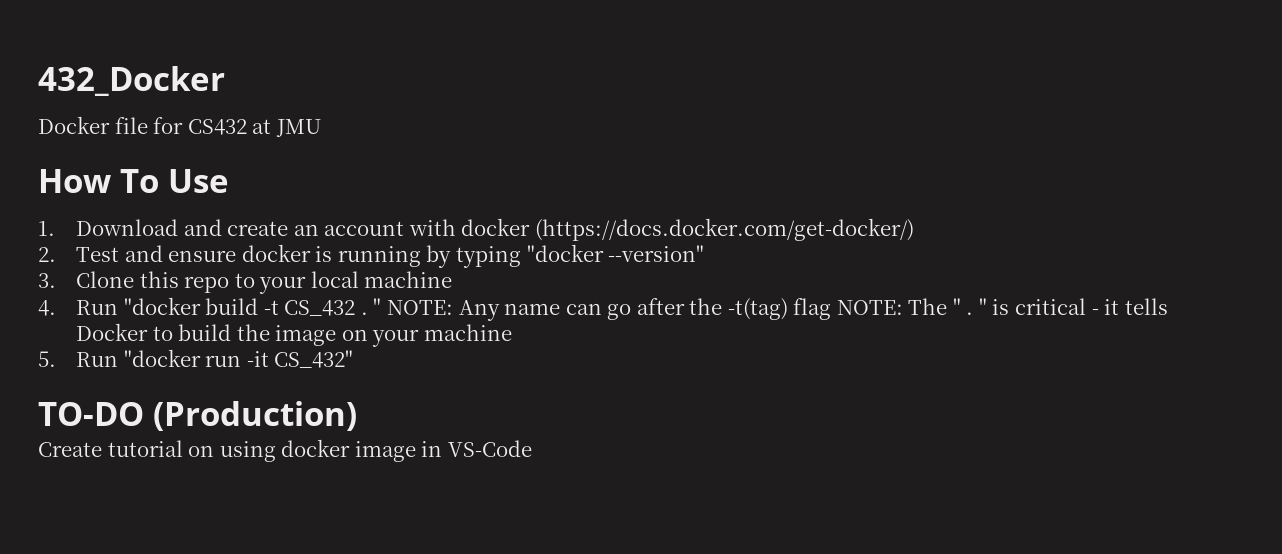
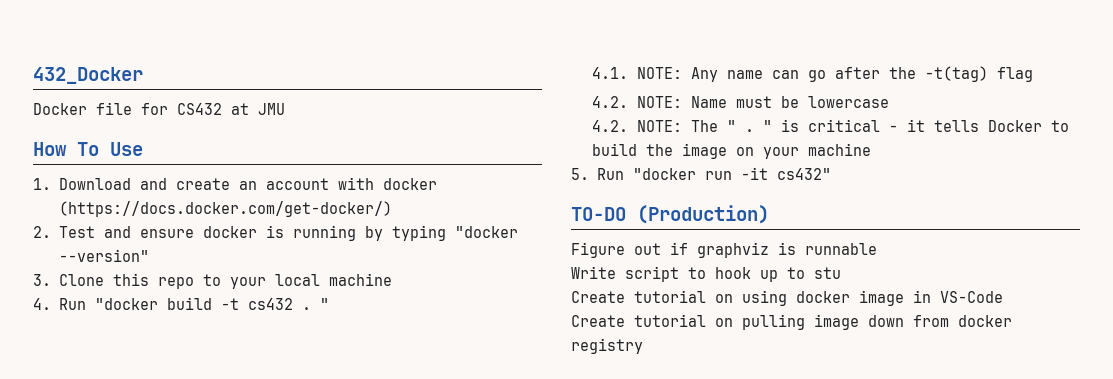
- 4. Run "docker build -t CS_432 . " NOTE: Any name can go after the -t(tag) flag NOTE: The " .
+ 4. Run "docker build -t cs432 . "
+ 4.1. NOTE: Any name can go after the -t(tag) flag
+ 4.2. NOTE: Name must be lowercase
+ 4.2. NOTE: The " .
- 5. Run "docker run -it CS_432"
+ 5. Run "docker run -it cs432"
+ Figure out if graphviz is runnable
+ Write script to hook up to stu
+ Create tutorial on pulling image down from docker registry

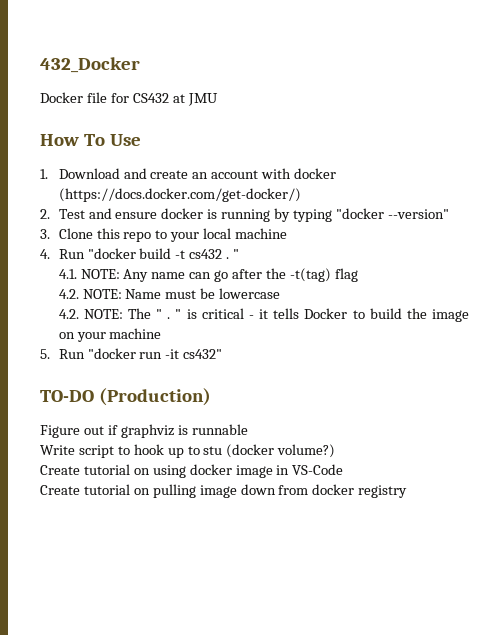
- Write script to hook up to stu
+ Write script to hook up to stu (docker volume?)

